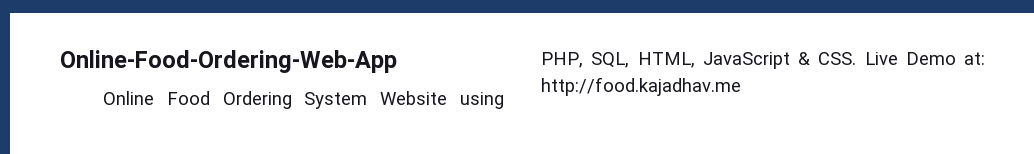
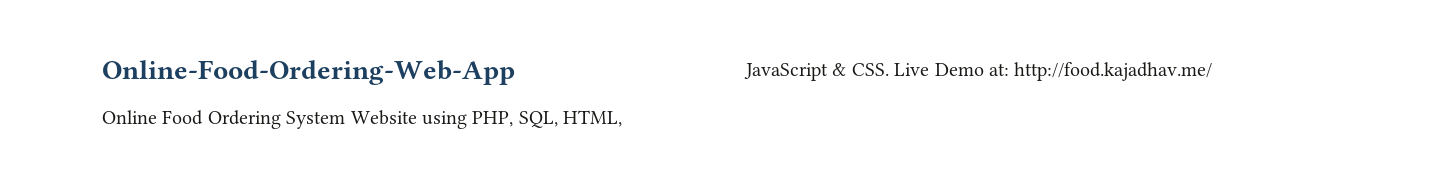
- Online Food Ordering System Website using PHP, SQL, HTML, JavaScript & CSS. Live Demo at: http://food.kajadhav.me
+ Online Food Ordering System Website using PHP, SQL, HTML, JavaScript & CSS. Live Demo at: http://food.kajadhav.me/

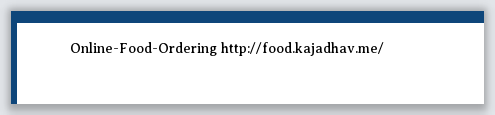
- Online-Food-Ordering-Web-App
- Online Food Ordering System Website using PHP, SQL, HTML, JavaScript & CSS. Live Demo at: http://food.kajadhav.me/
+ Online-Food-Ordering http://food.kajadhav.me/

